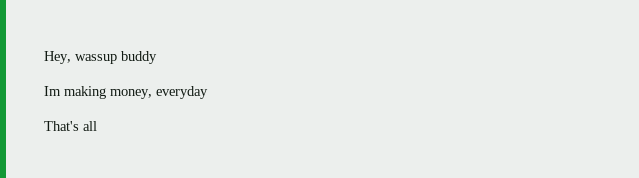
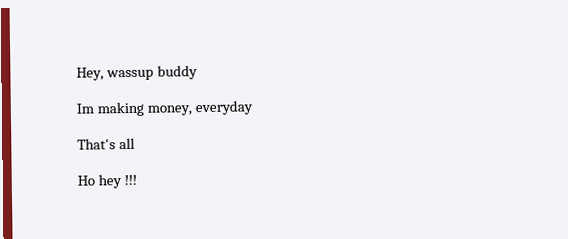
+ Ho hey !!!

